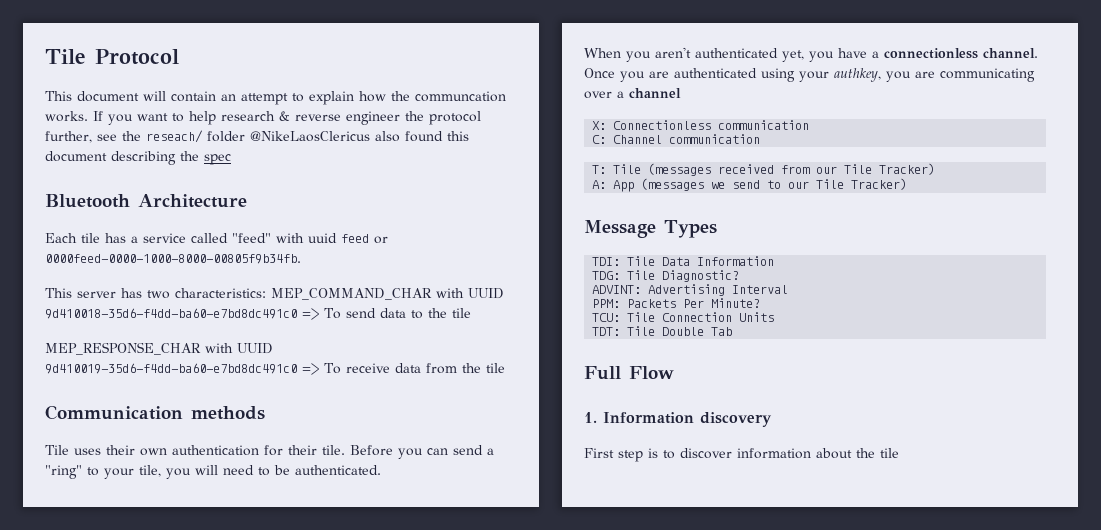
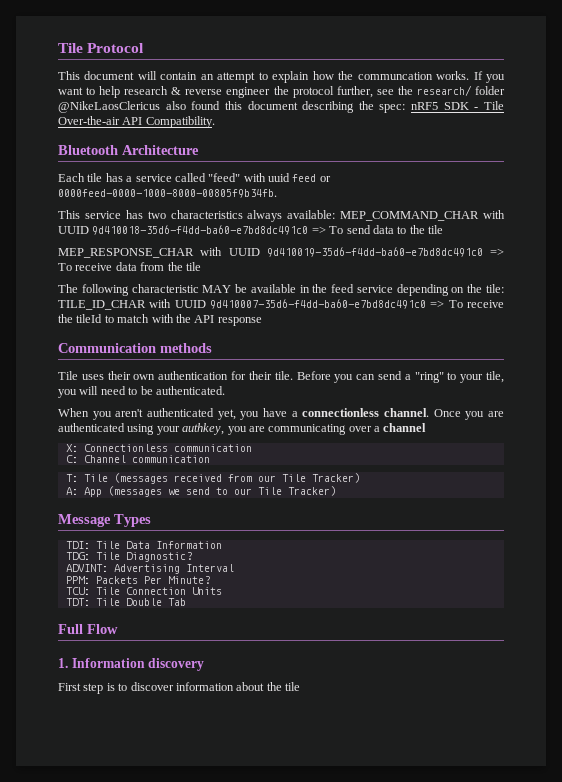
- If you want to help research & reverse engineer the protocol further, see the reseach/ folder @NikeLaosClericus also found this document describing the spec
+ If you want to help research & reverse engineer the protocol further, see the research/ folder @NikeLaosClericus also found this document describing the spec: nRF5 SDK - Tile Over-the-air API Compatibility.
- This server has two characteristics: MEP_COMMAND_CHAR with UUID 9d410018-35d6-f4dd-ba60-e7bd8dc491c0 => To send data to the tile
+ This service has two characteristics always available: MEP_COMMAND_CHAR with UUID 9d410018-35d6-f4dd-ba60-e7bd8dc491c0 => To send data to the tile
+ The following characteristic MAY be available in the feed service depending on the tile: TILE_ID_CHAR with UUID 9d410007-35d6-f4dd-ba60-e7bd8dc491c0 => To receive the tileId to match with the API response

